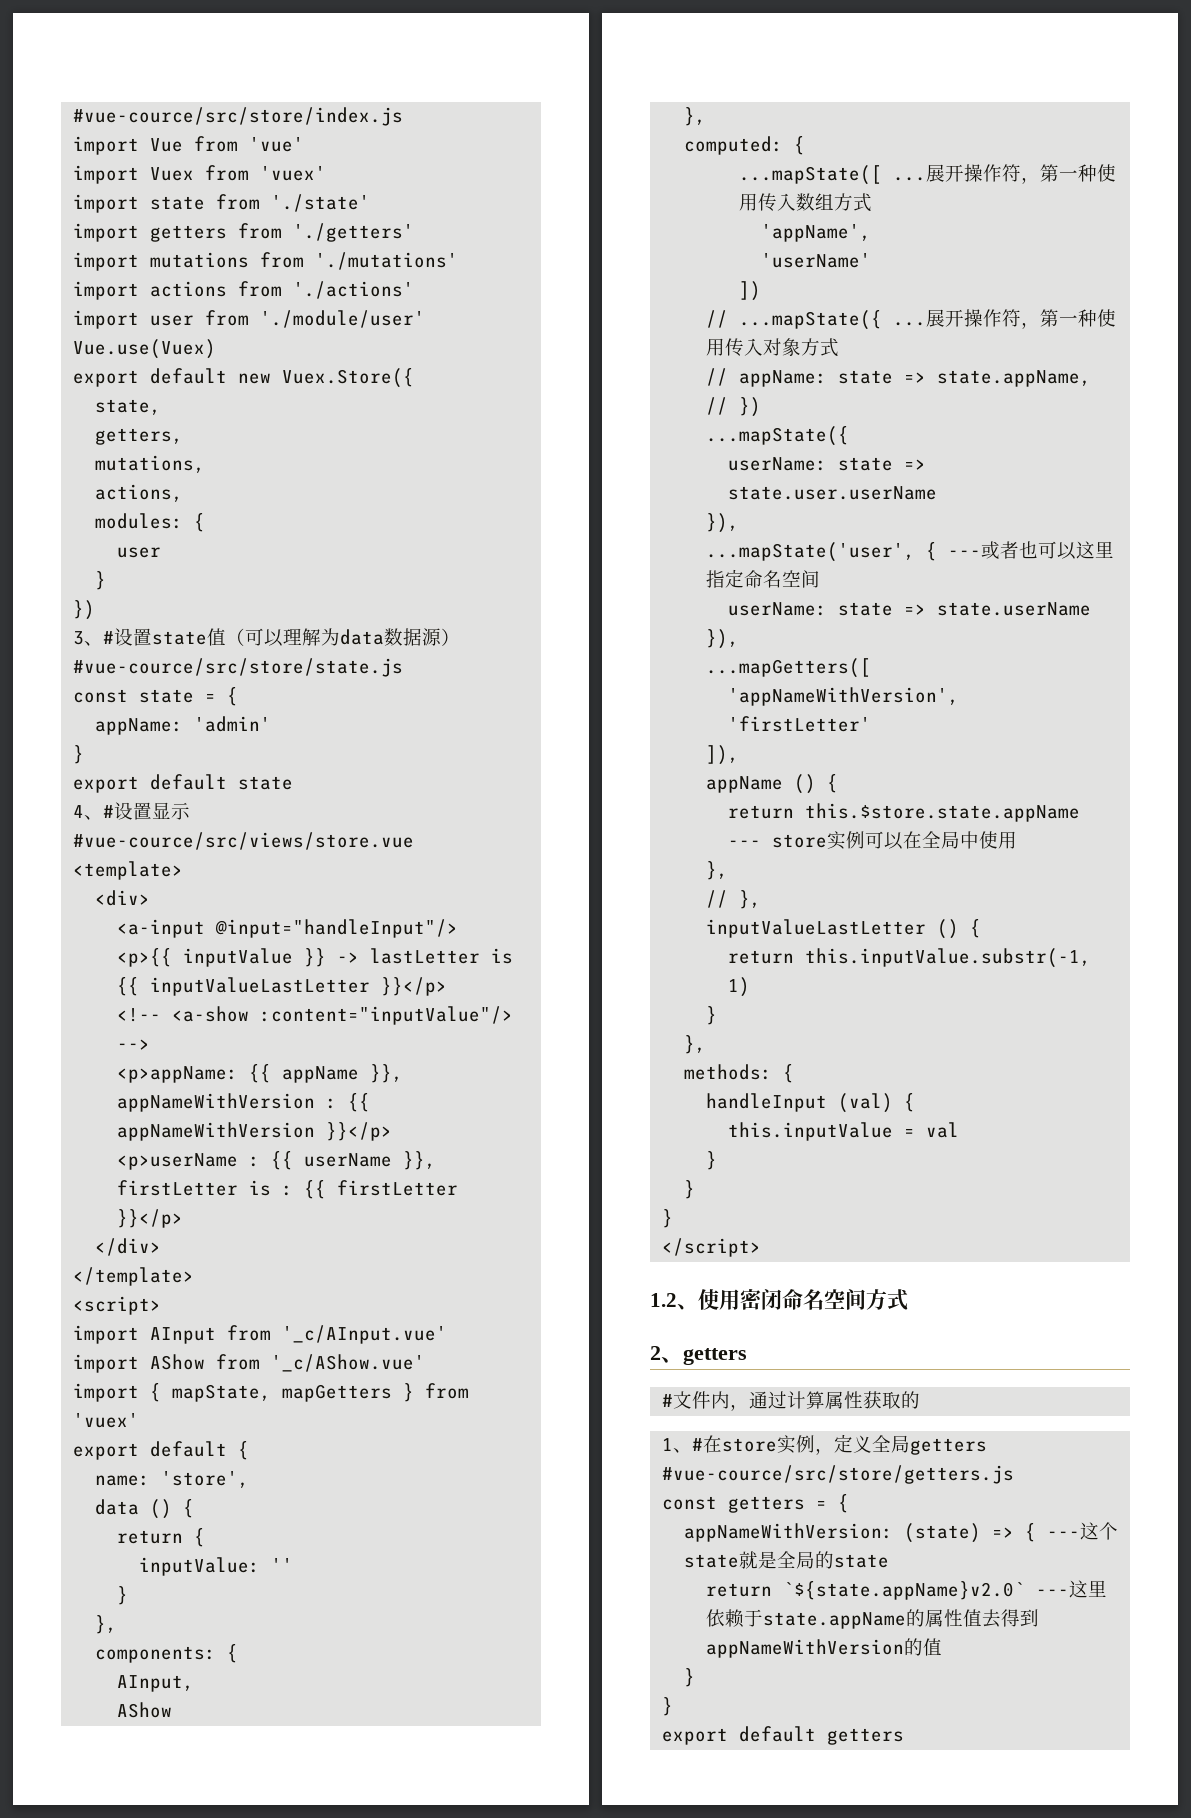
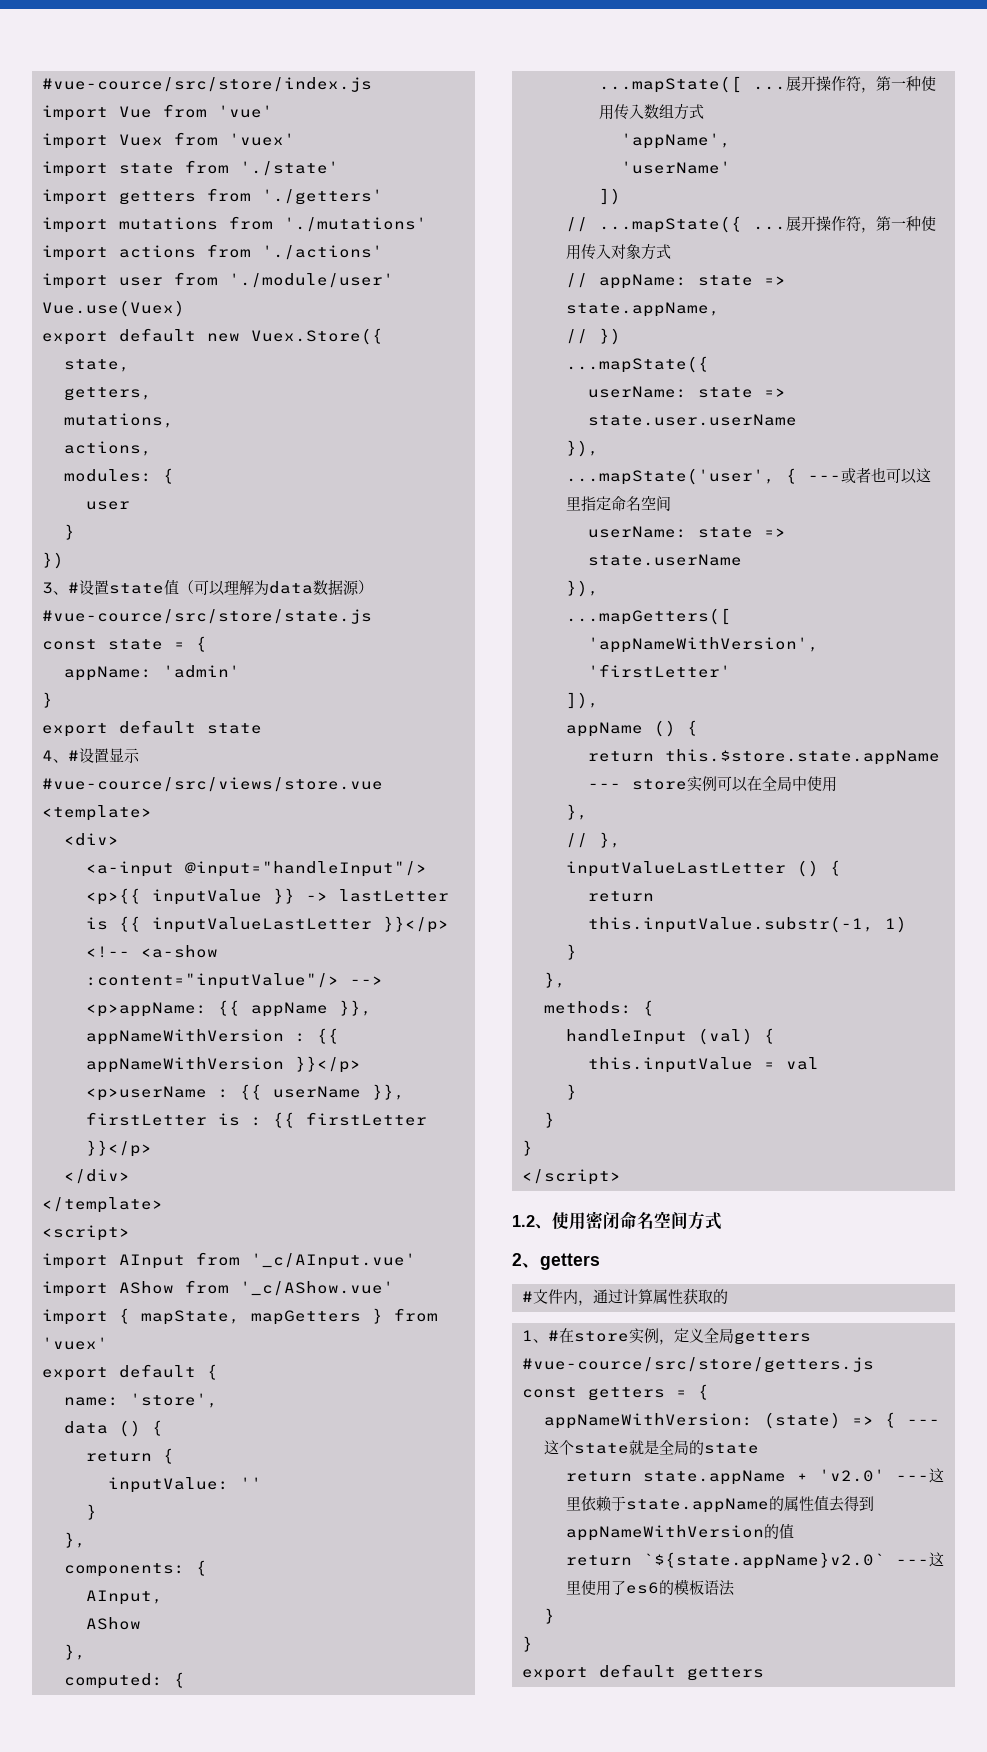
- return `${state.appName}v2.0` ---这里依赖于state.appName的属性值去得到appNameWithVersion的值
+ return state.appName + 'v2.0' ---这里依赖于state.appName的属性值去得到appNameWithVersion的值
+ return `${state.appName}v2.0` ---这里使用了es6的模板语法

